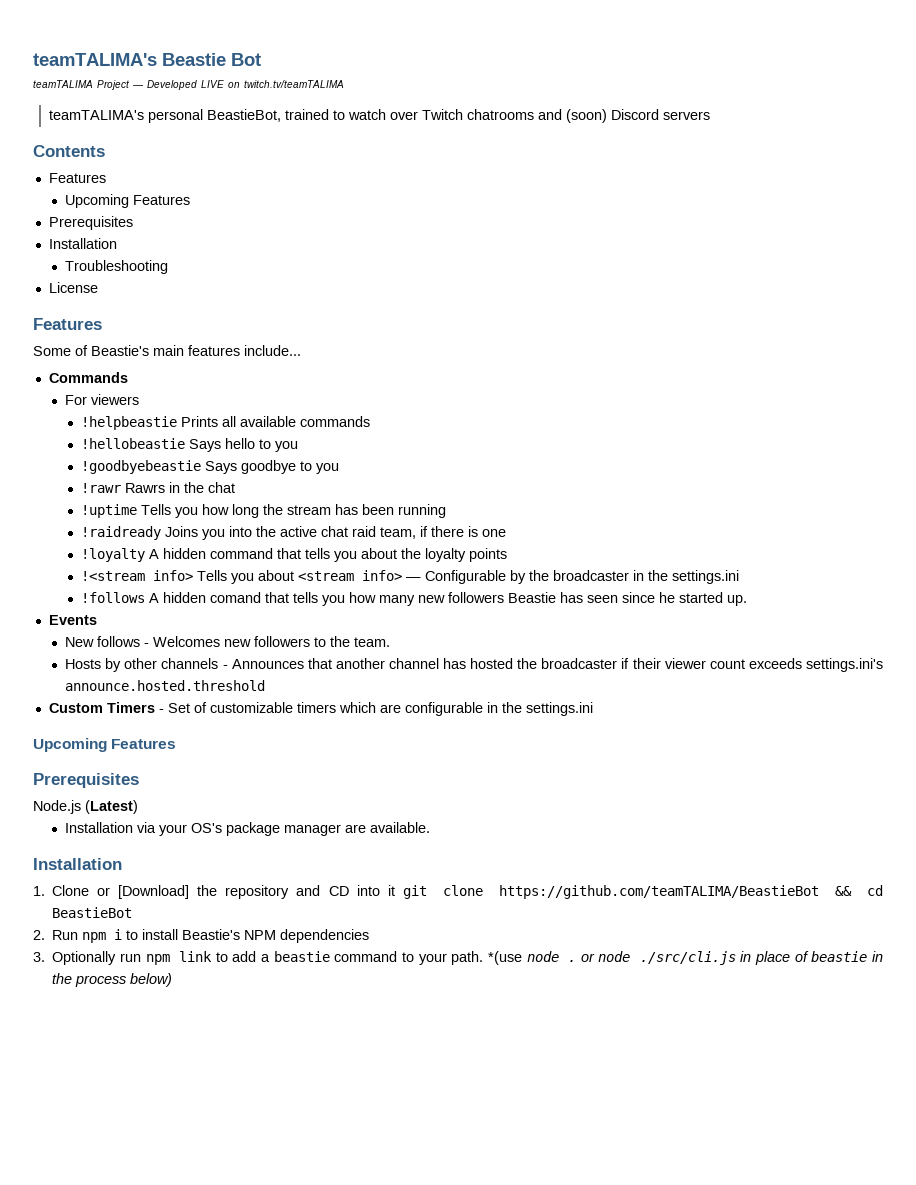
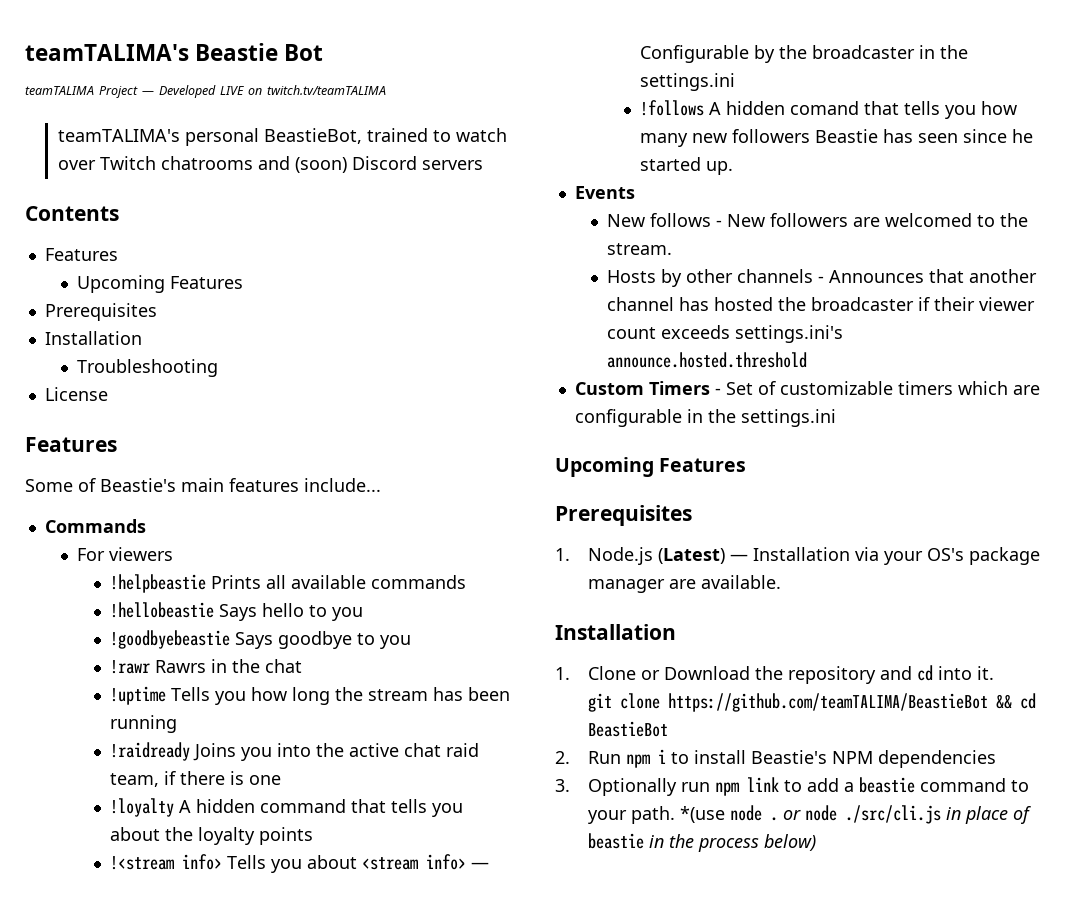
- New follows - Welcomes new followers to the team.
+ New follows - New followers are welcomed to the stream.
- Node.js (Latest)
- Installation via your OS's package manager are available.
+ 1. Node.js (Latest) — Installation via your OS's package manager are available.
- 1. Clone or [Download] the repository and CD into it git clone https://github.com/teamTALIMA/BeastieBot && cd BeastieBot
+ 1. Clone or Download the repository and cd into it.
+ git clone https://github.com/teamTALIMA/BeastieBot && cd BeastieBot

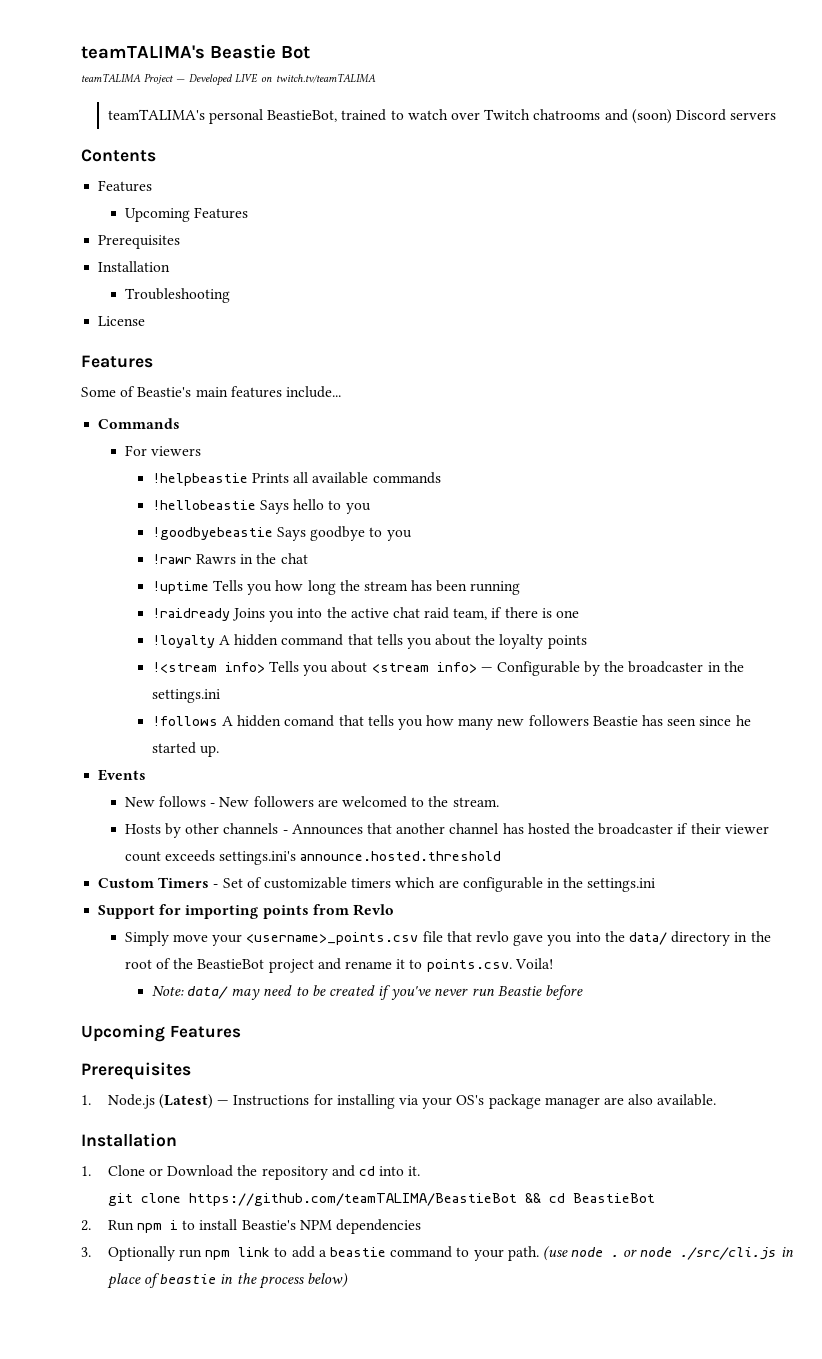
+ Support for importing points from Revlo
+ Simply move your <username>_points.csv file that revlo gave you into the data/ directory in the root of the BeastieBot project and rename it to points.csv. Voila!
+ Note: data/ may need to be created if you've never run Beastie before
- 1. Node.js (Latest) — Installation via your OS's package manager are available.
+ 1. Node.js (Latest) — Instructions for installing via your OS's package manager are also available.
- *(use node . or node ./src/cli.js in place of beastie in the process below)
+ (use node . or node ./src/cli.js in place of beastie in the process below)

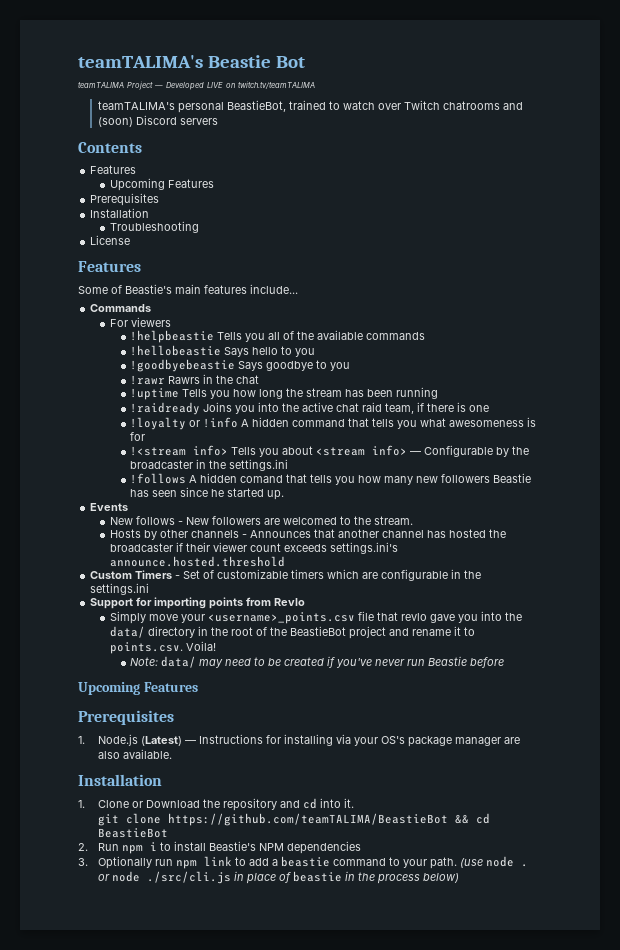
- !helpbeastie Prints all available commands
+ !helpbeastie Tells you all of the available commands
- !loyalty A hidden command that tells you about the loyalty points
+ !loyalty or !info A hidden command that tells you what awesomeness is for

